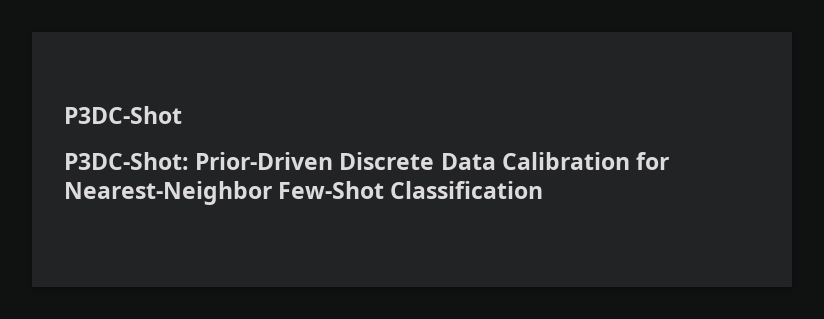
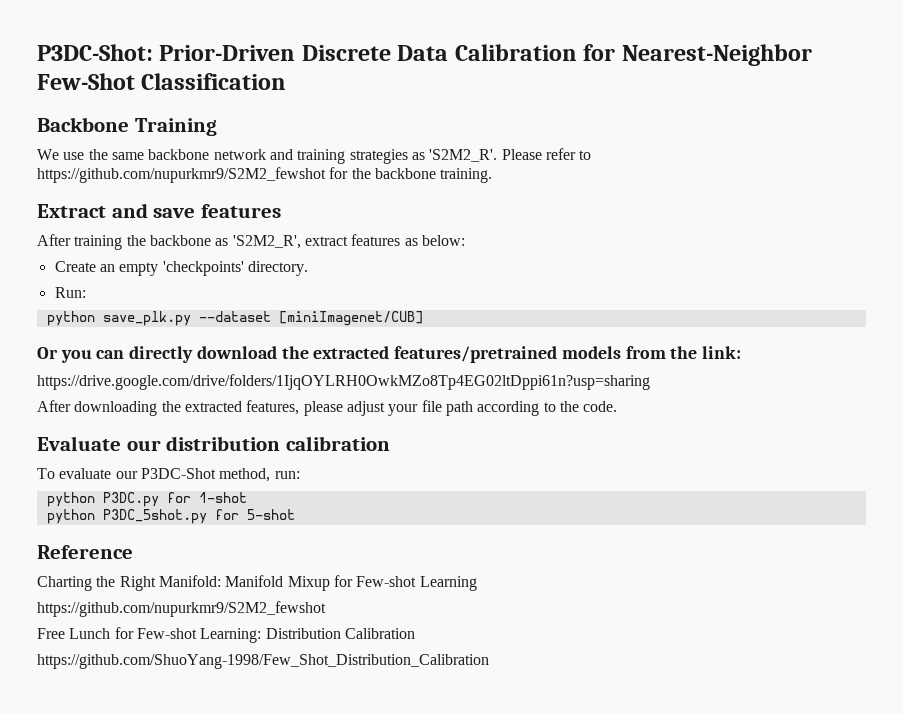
- P3DC-Shot
+ Backbone Training
+ We use the same backbone network and training strategies as 'S2M2_R'. Please refer to https://github.com/nupurkmr9/S2M2_fewshot for the backbone training.
+ Extract and save features
+ After training the backbone as 'S2M2_R', extract features as below:
+ Create an empty 'checkpoints' directory.
+ Run:
+ python save_plk.py --dataset [miniImagenet/CUB]
+ Or you can directly download the extracted features/pretrained models from the link:
+ https://drive.google.com/drive/folders/1IjqOYLRH0OwkMZo8Tp4EG02ltDppi61n?usp=sharing
+ After downloading the extracted features, please adjust your file path according to the code.
+ Evaluate our distribution calibration
+ To evaluate our P3DC-Shot method, run:
+ python P3DC.py for 1-shot
+ python P3DC_5shot.py for 5-shot
+ Reference
+ Charting the Right Manifold: Manifold Mixup for Few-shot Learning
+ https://github.com/nupurkmr9/S2M2_fewshot
+ Free Lunch for Few-shot Learning: Distribution Calibration
+ https://github.com/ShuoYang-1998/Few_Shot_Distribution_Calibration

